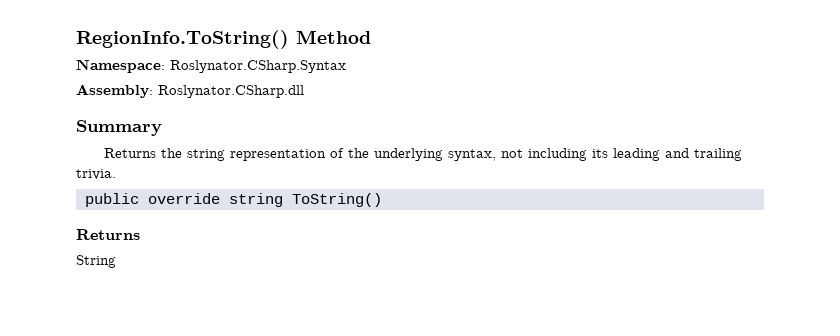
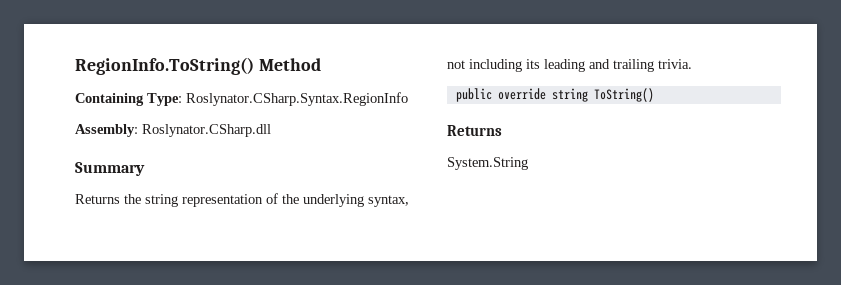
- Namespace: Roslynator.CSharp.Syntax
+ Containing Type: Roslynator.CSharp.Syntax.RegionInfo
- String
+ System.String

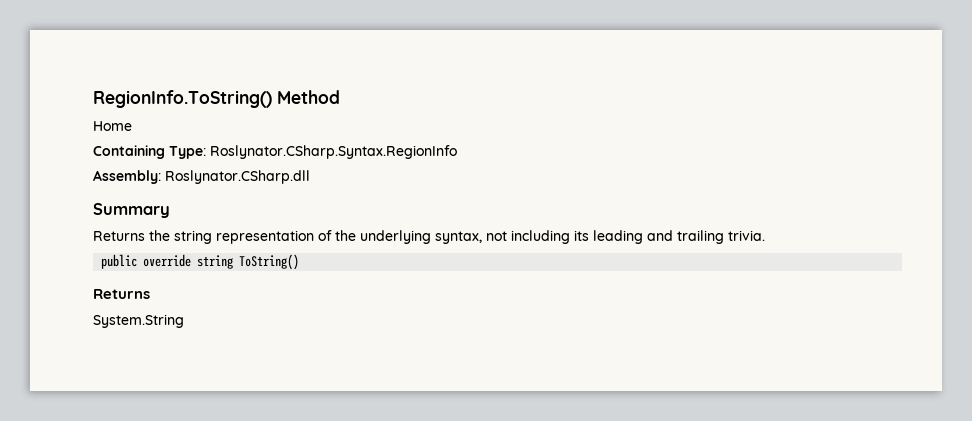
+ Home

